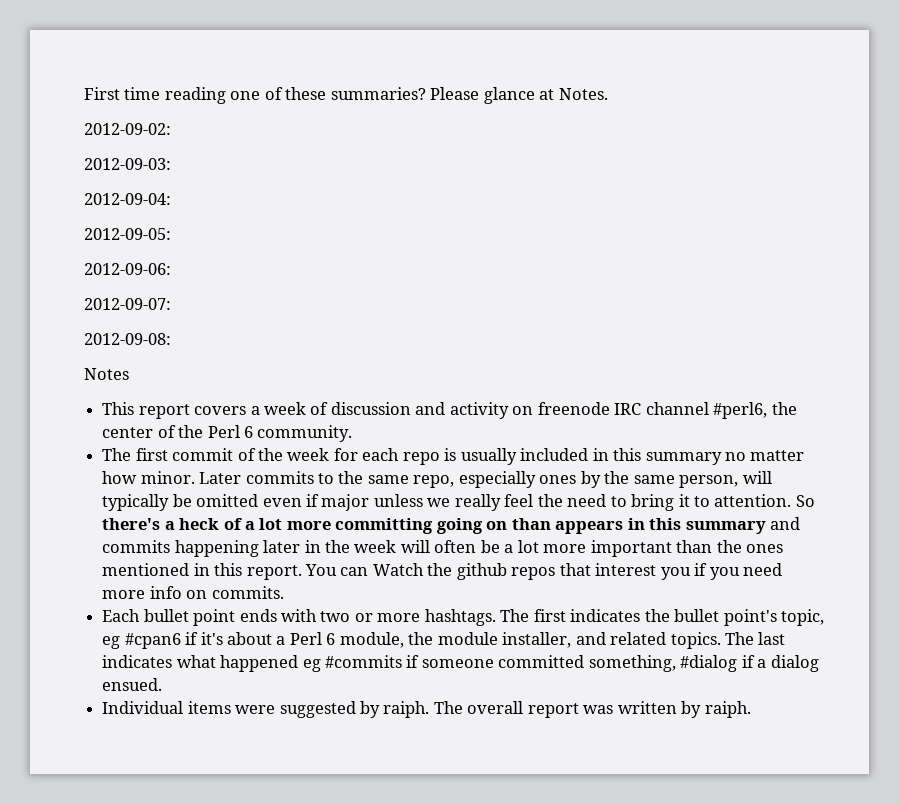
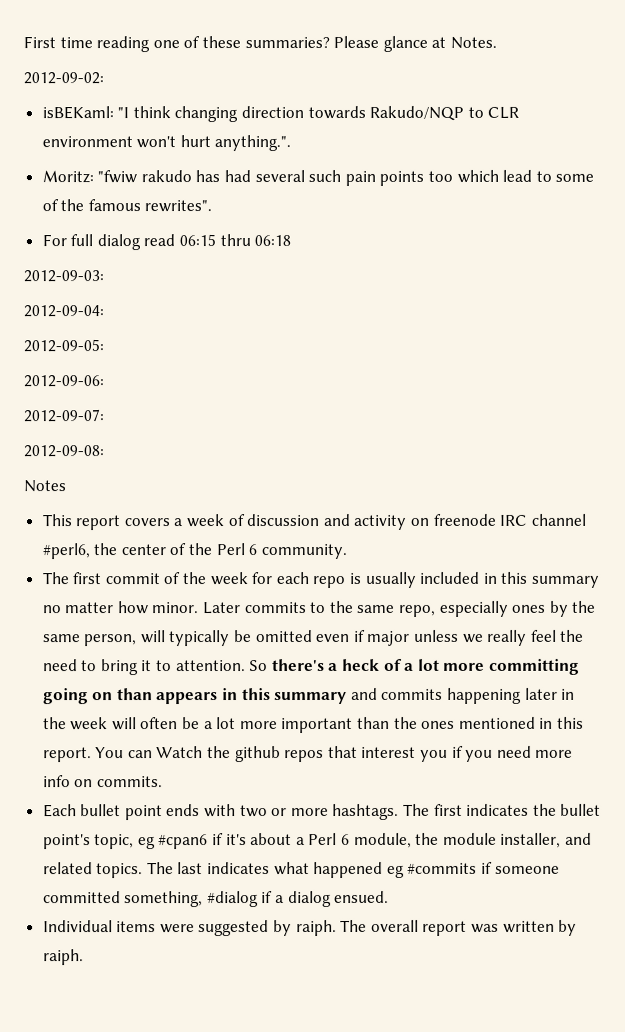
+ isBEKaml: "I think changing direction towards Rakudo/NQP to CLR environment won't hurt anything.".
+ Moritz: "fwiw rakudo has had several such pain points too which lead to some of the famous rewrites".
+ For full dialog read 06:15 thru 06:18

